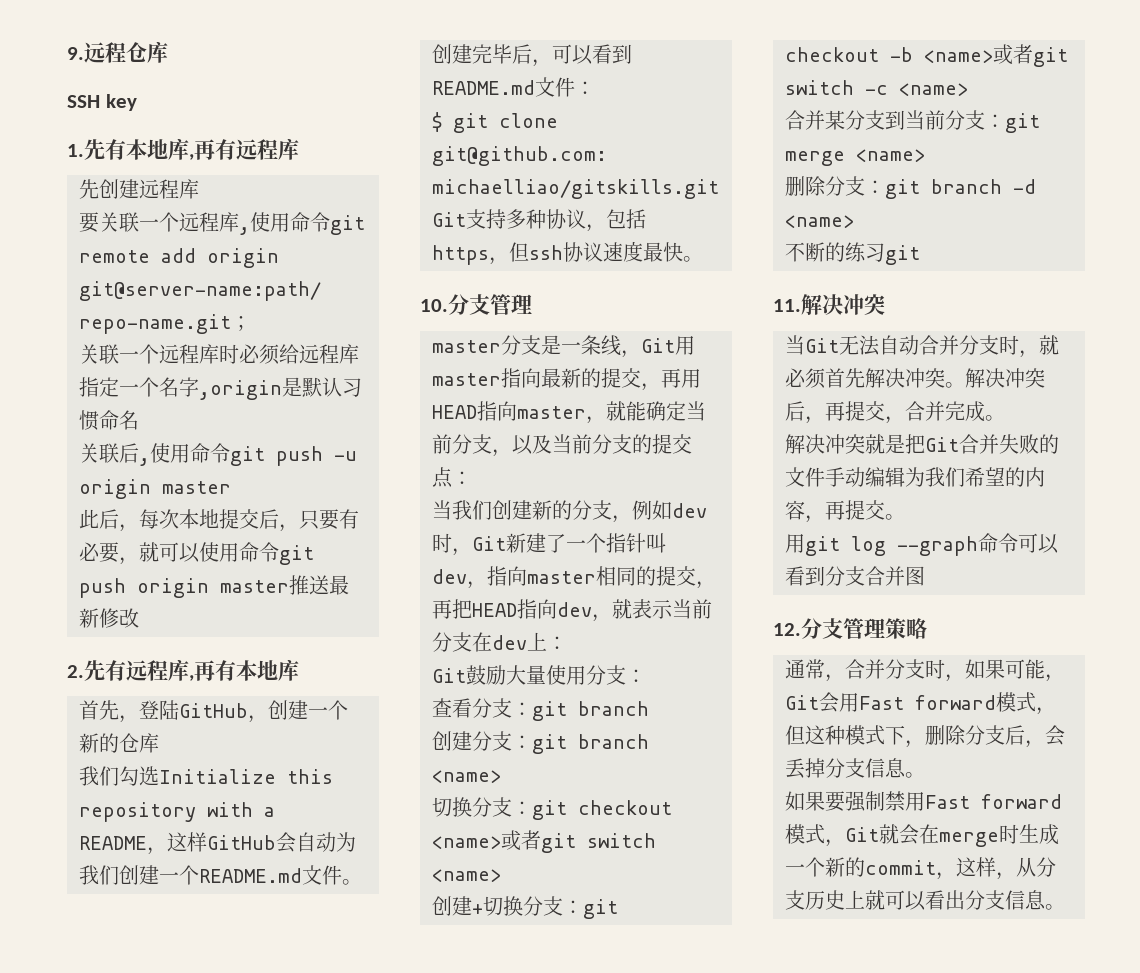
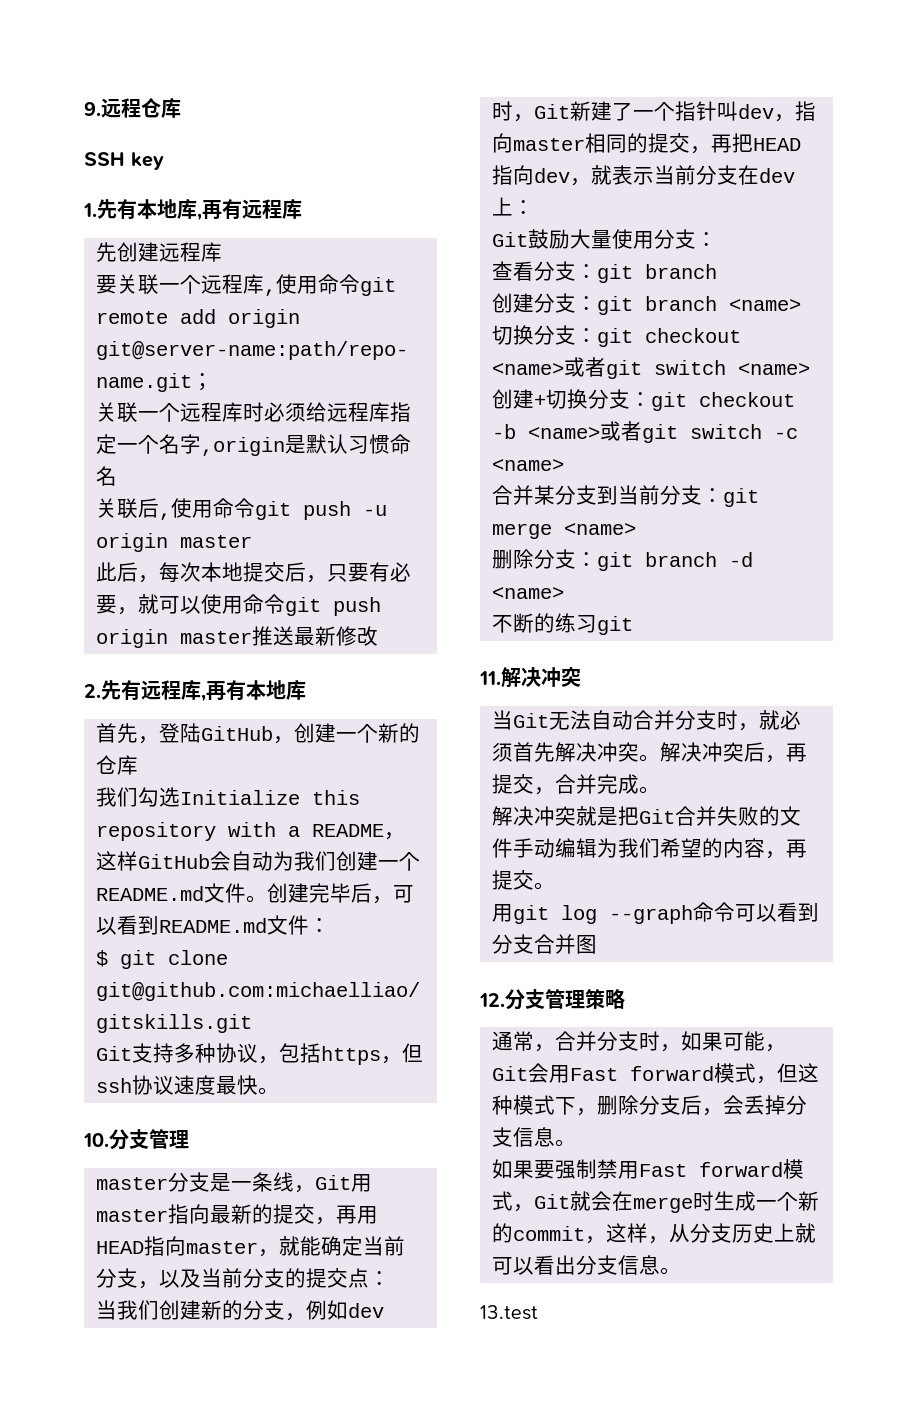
+ 13.test

